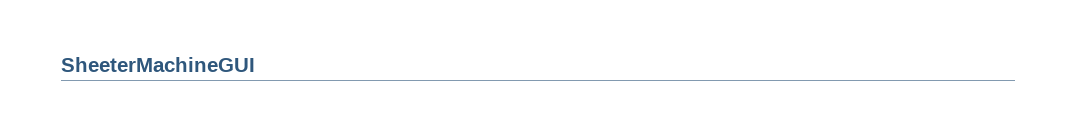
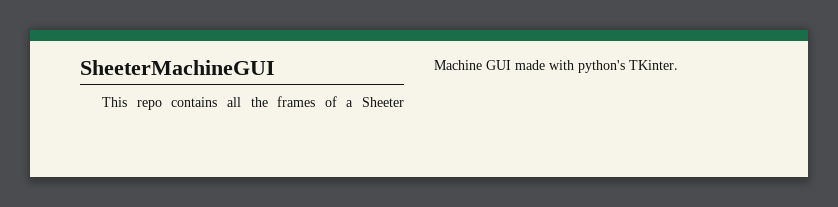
+ This repo contains all the frames of a Sheeter Machine GUI made with python's TKinter.

